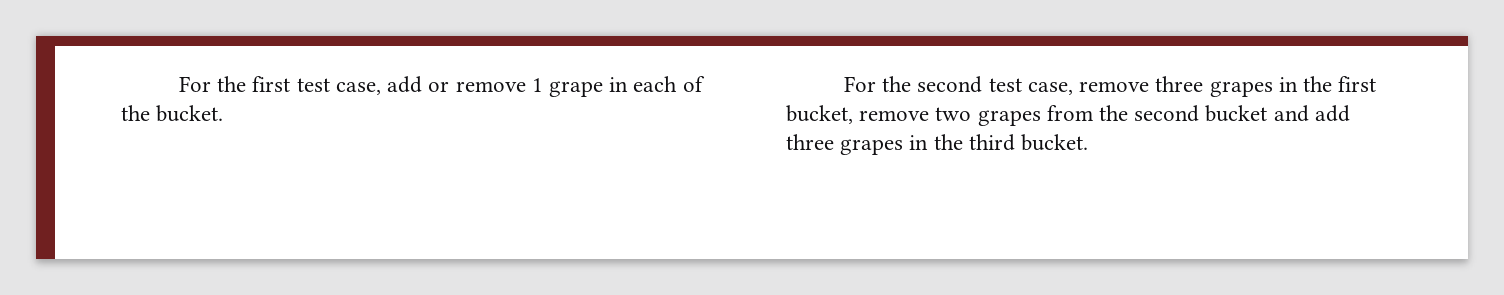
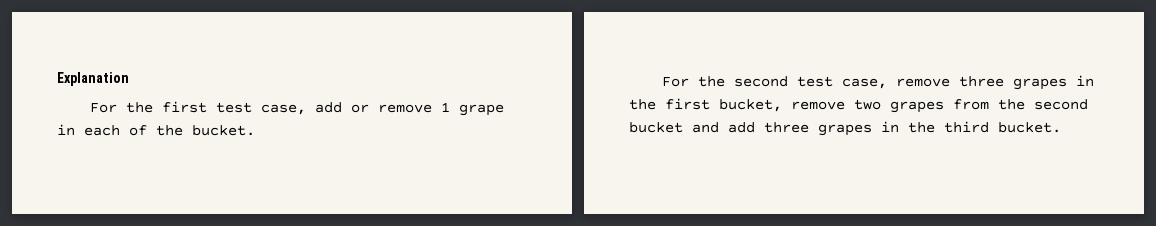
+ Explanation

